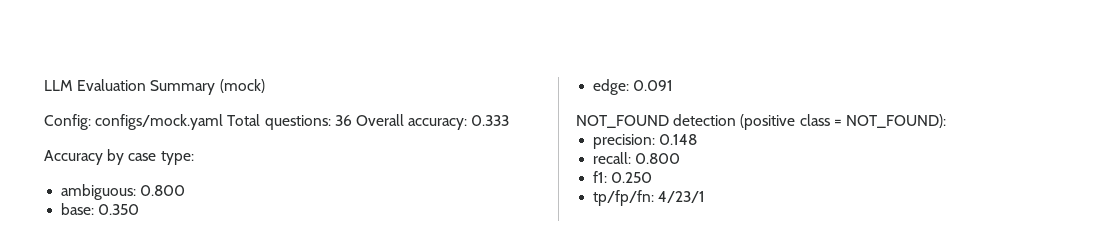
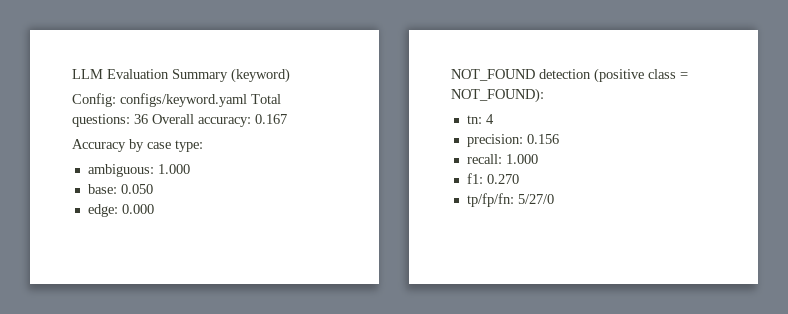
- LLM Evaluation Summary (mock)
+ LLM Evaluation Summary (keyword)
- Config: configs/mock.yaml Total questions: 36 Overall accuracy: 0.333
+ Config: configs/keyword.yaml Total questions: 36 Overall accuracy: 0.167
- ambiguous: 0.800
+ ambiguous: 1.000
- base: 0.350
+ base: 0.050
- edge: 0.091
+ edge: 0.000
+ tn: 4
- precision: 0.148
+ precision: 0.156
- recall: 0.800
+ recall: 1.000
- f1: 0.250
+ f1: 0.270
- tp/fp/fn: 4/23/1
+ tp/fp/fn: 5/27/0

